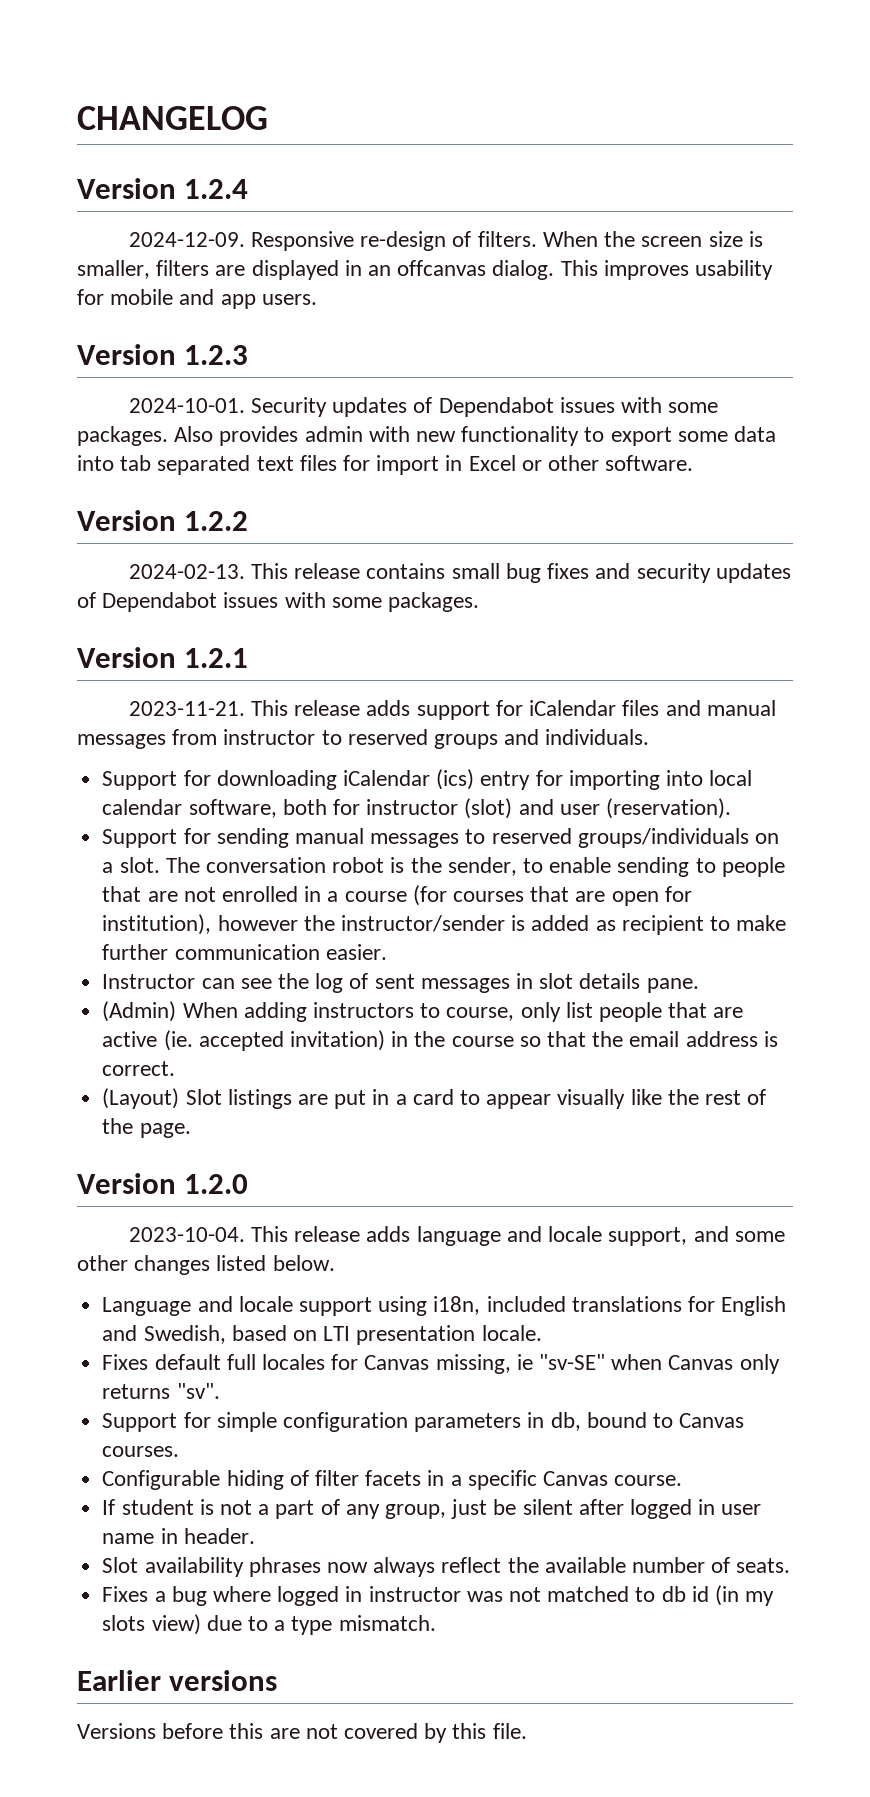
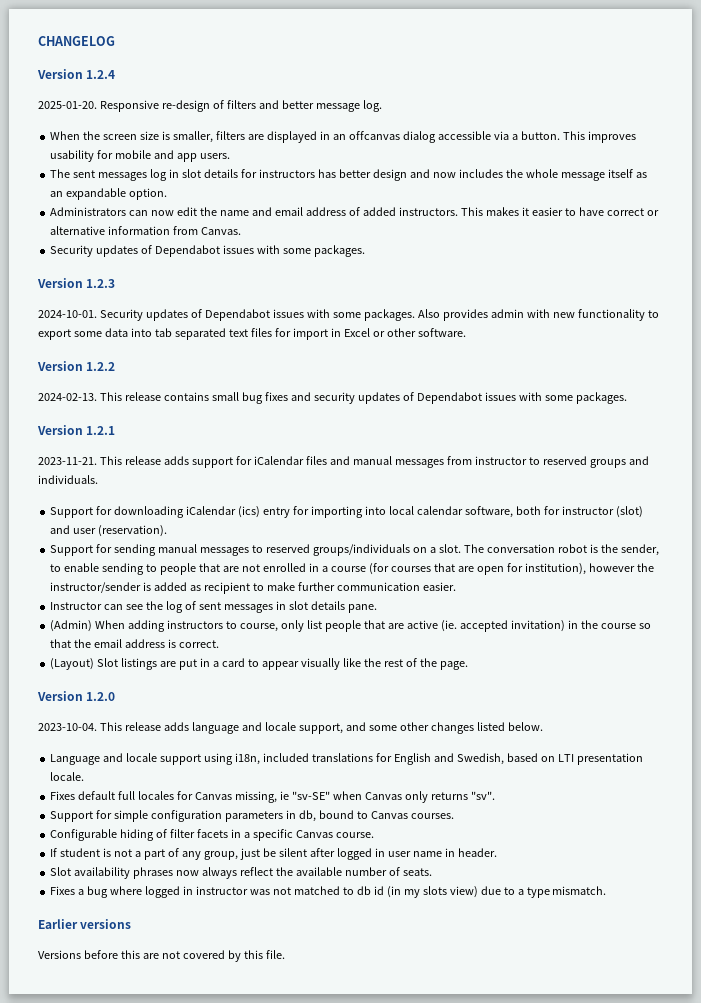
- 2024-12-09.
+ 2025-01-20.
- Responsive re-design of filters. When the screen size is smaller, filters are displayed in an offcanvas dialog.
+ Responsive re-design of filters and better message log.
+ When the screen size is smaller, filters are displayed in an offcanvas dialog accessible via a button.
+ The sent messages log in slot details for instructors has better design and now includes the whole message itself as an expandable option.
+ Administrators can now edit the name and email address of added instructors. This makes it easier to have correct or alternative information from Canvas.
+ Security updates of Dependabot issues with some packages.

